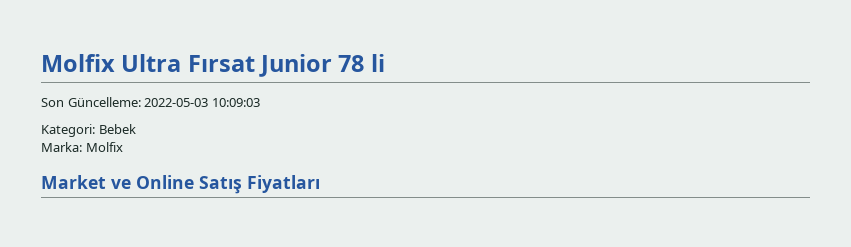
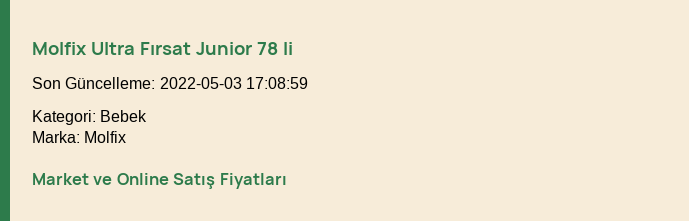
- Son Güncelleme: 2022-05-03 10:09:03
+ Son Güncelleme: 2022-05-03 17:08:59

